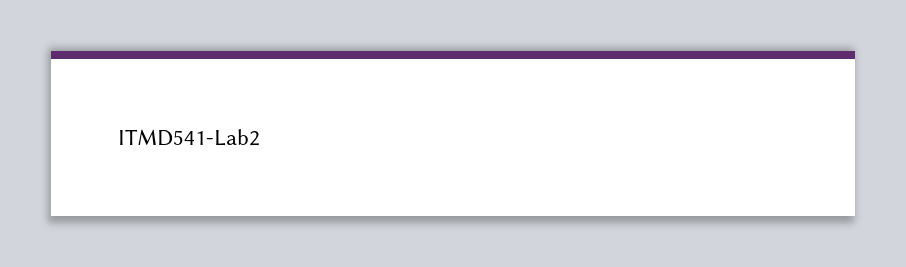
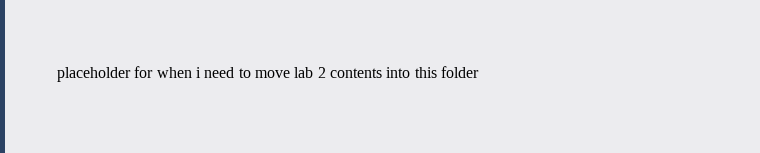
- ITMD541-Lab2
+ placeholder for when i need to move lab 2 contents into this folder

